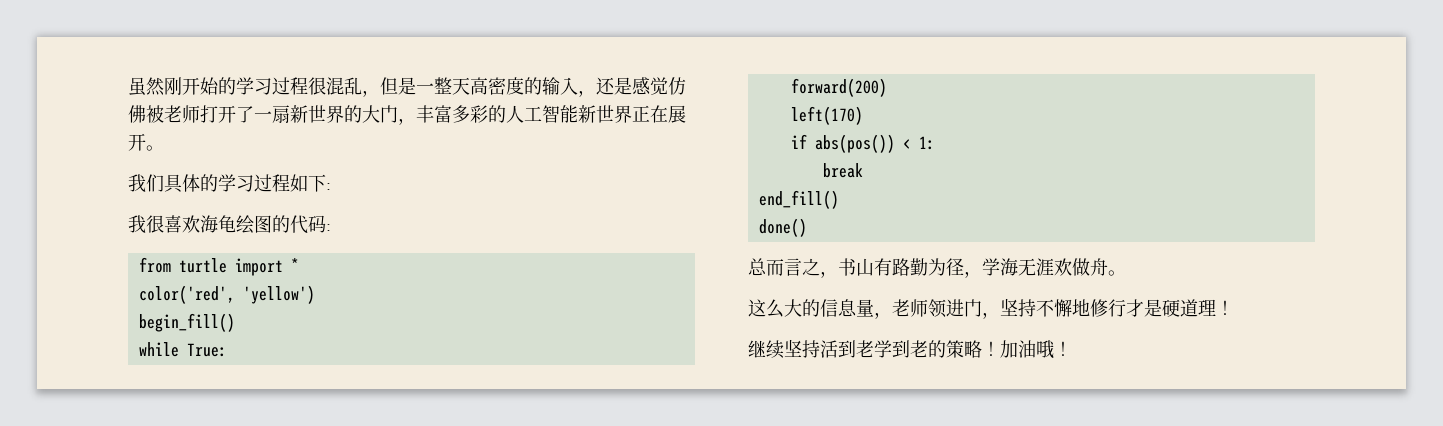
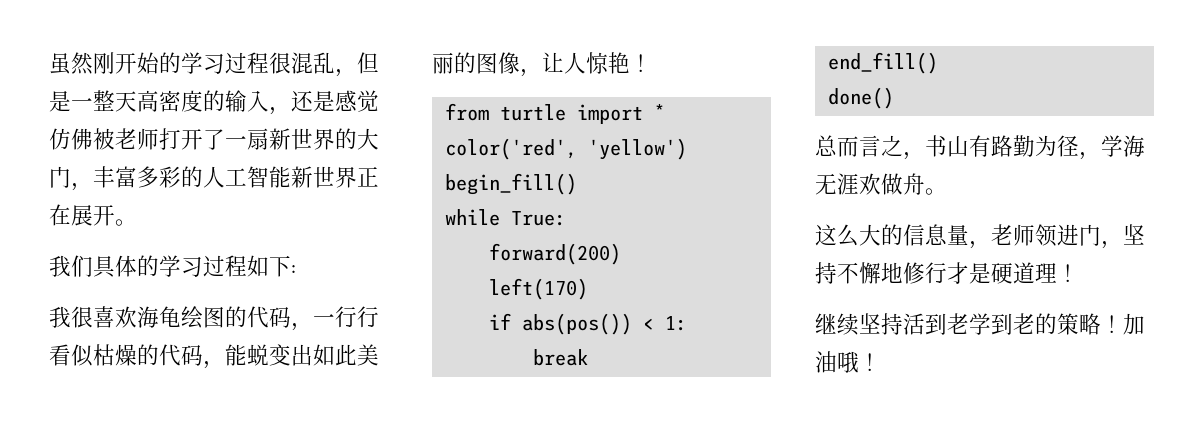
- 我很喜欢海龟绘图的代码:
+ 我很喜欢海龟绘图的代码，一行行看似枯燥的代码，能蜕变出如此美丽的图像，让人惊艳！

